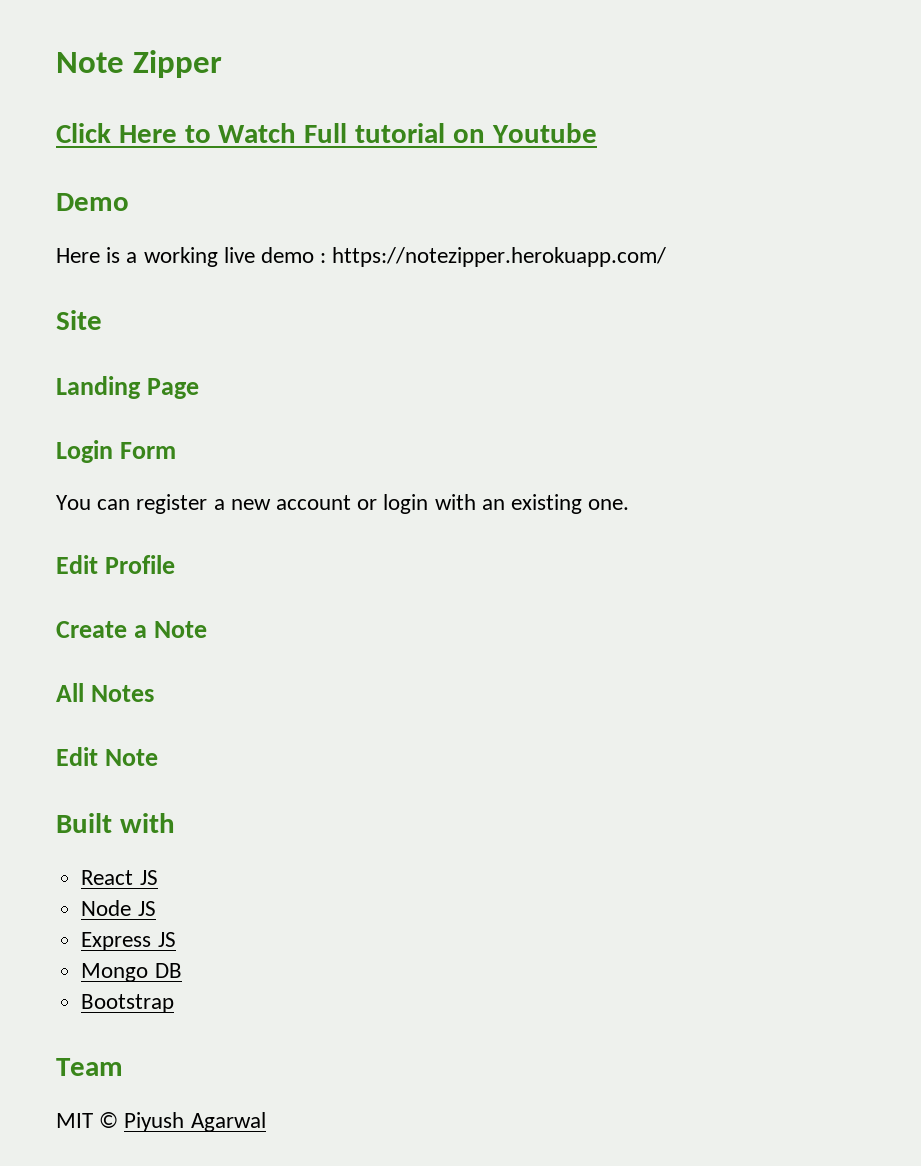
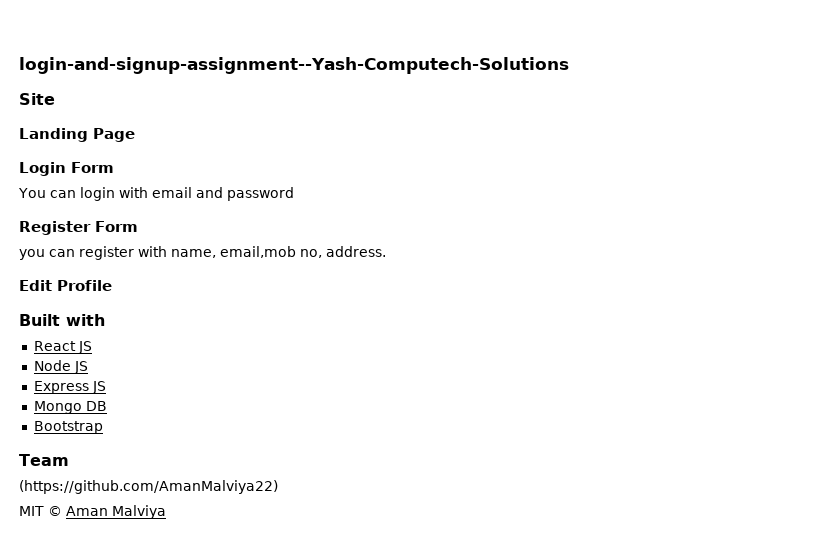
- Note Zipper
- Click Here to Watch Full tutorial on Youtube
- Demo
- Here is a working live demo : https://notezipper.herokuapp.com/
+ login-and-signup-assignment--Yash-Computech-Solutions
- You can register a new account or login with an existing one.
+ You can login with email and password
+ Register Form
+ you can register with name, email,mob no, address.
  Edit Profile
- Create a Note
- All Notes
- Edit Note
+ (https://github.com/AmanMalviya22)
- MIT © Piyush Agarwal
+ MIT © Aman Malviya

